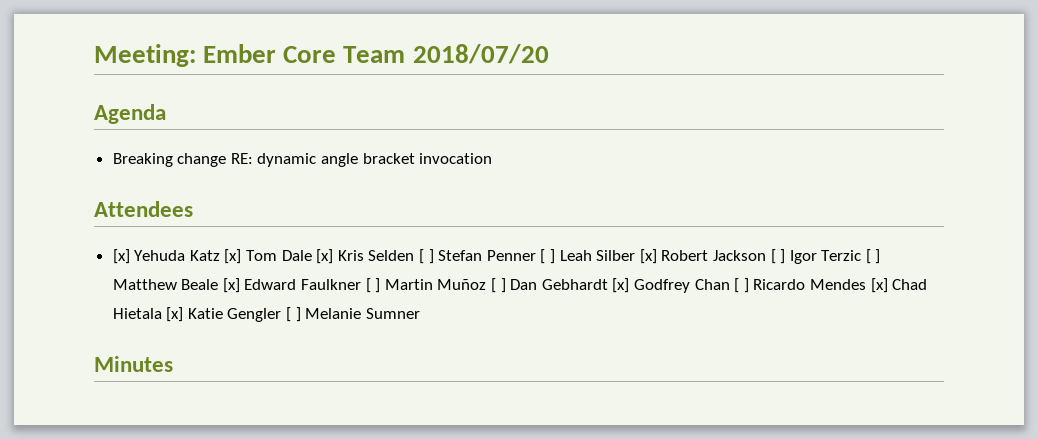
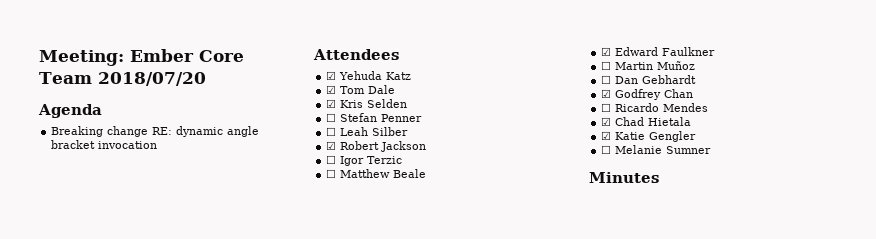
- [x] Yehuda Katz [x] Tom Dale [x] Kris Selden [ ] Stefan Penner [ ] Leah Silber [x] Robert Jackson [ ] Igor Terzic [ ] Matthew Beale [x] Edward Faulkner [ ] Martin Muñoz [ ] Dan Gebhardt [x] Godfrey Chan [ ] Ricardo Mendes [x] Chad Hietala [x] Katie Gengler [ ] Melanie Sumner
+ ☑ Yehuda Katz
+ ☑ Tom Dale
+ ☑ Kris Selden
+ ☐ Stefan Penner
+ ☐ Leah Silber
+ ☑ Robert Jackson
+ ☐ Igor Terzic
+ ☐ Matthew Beale
+ ☑ Edward Faulkner
+ ☐ Martin Muñoz
+ ☐ Dan Gebhardt
+ ☑ Godfrey Chan
+ ☐ Ricardo Mendes
+ ☑ Chad Hietala
+ ☑ Katie Gengler
+ ☐ Melanie Sumner

